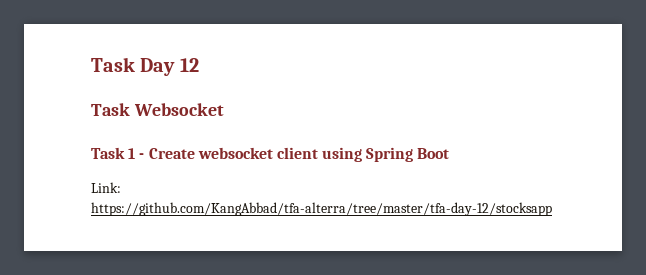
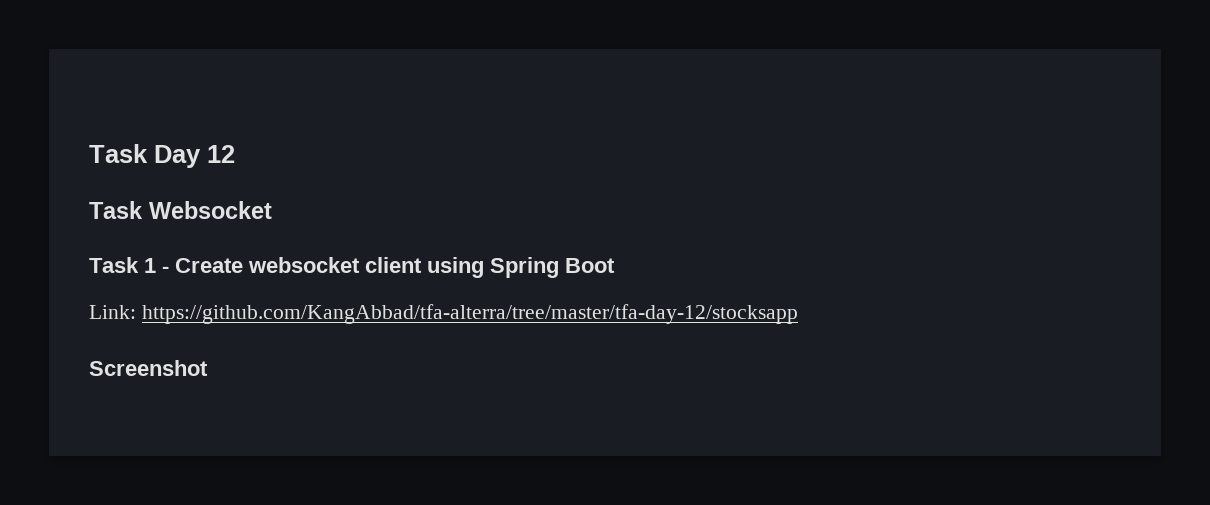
+ Screenshot

